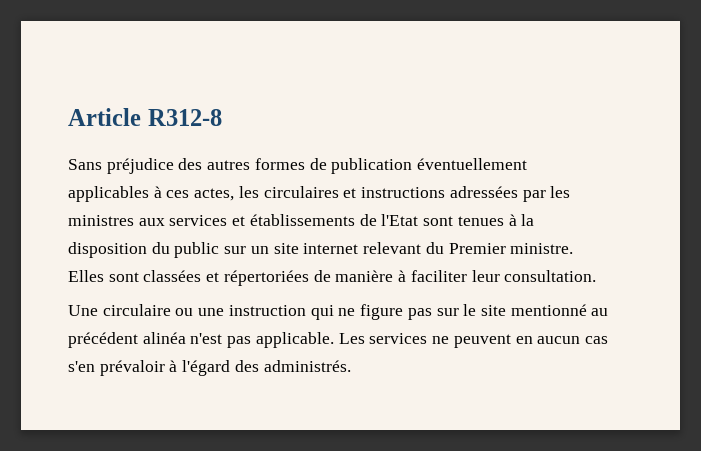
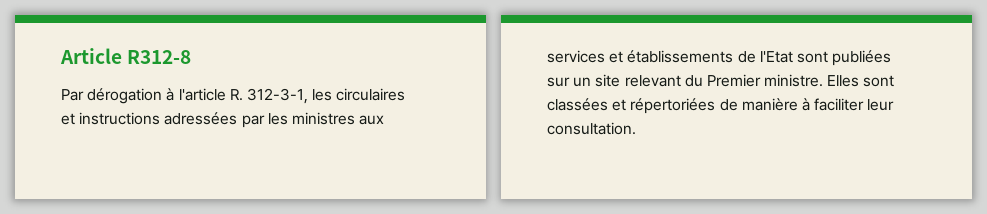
- Sans préjudice des autres formes de publication éventuellement applicables à ces actes, les circulaires et instructions adressées par les ministres aux services et établissements de l'Etat sont tenues à la disposition du public sur un site internet relevant du Premier ministre.
+ Par dérogation à l'article R. 312-3-1, les circulaires et instructions adressées par les ministres aux services et établissements de l'Etat sont publiées sur un site relevant du Premier ministre.
- Une circulaire ou une instruction qui ne figure pas sur le site mentionné au précédent alinéa n'est pas applicable. Les services ne peuvent en aucun cas s'en prévaloir à l'égard des administrés.

